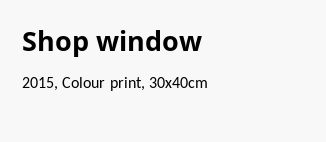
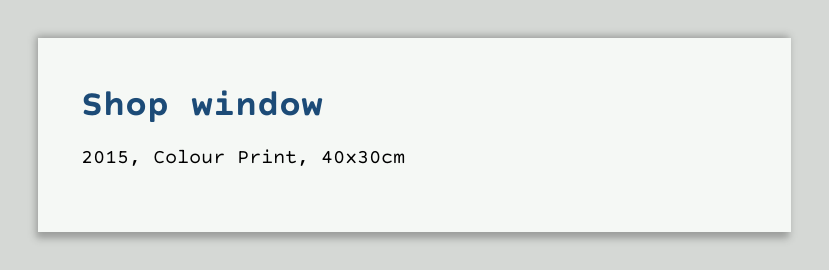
- 2015, Colour print, 30x40cm
+ 2015, Colour Print, 40x30cm

